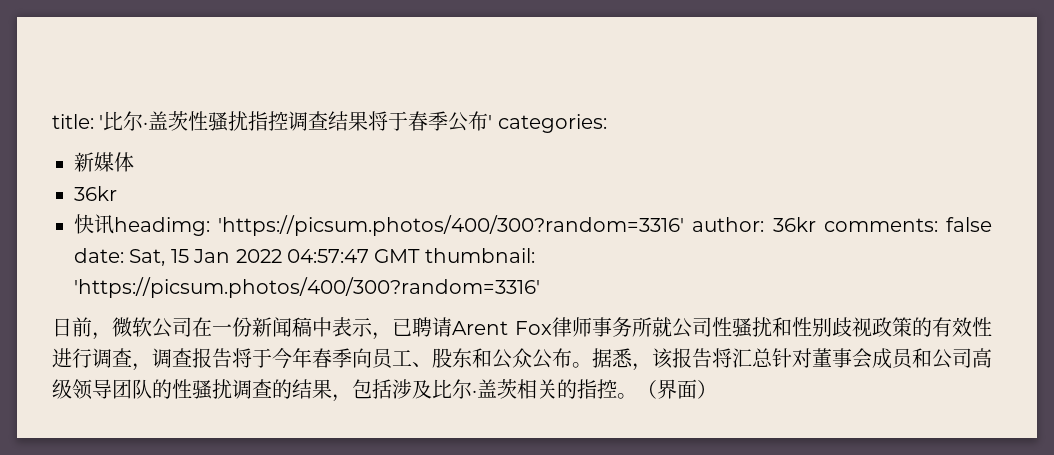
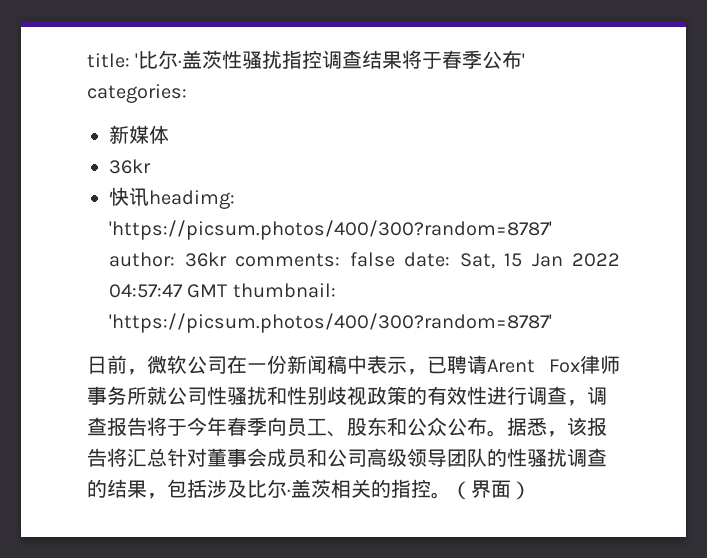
- 快讯headimg: 'https://picsum.photos/400/300?random=3316' author: 36kr comments: false date: Sat, 15 Jan 2022 04:57:47 GMT thumbnail: 'https://picsum.photos/400/300?random=3316'
+ 快讯headimg: 'https://picsum.photos/400/300?random=8787' author: 36kr comments: false date: Sat, 15 Jan 2022 04:57:47 GMT thumbnail: 'https://picsum.photos/400/300?random=8787'

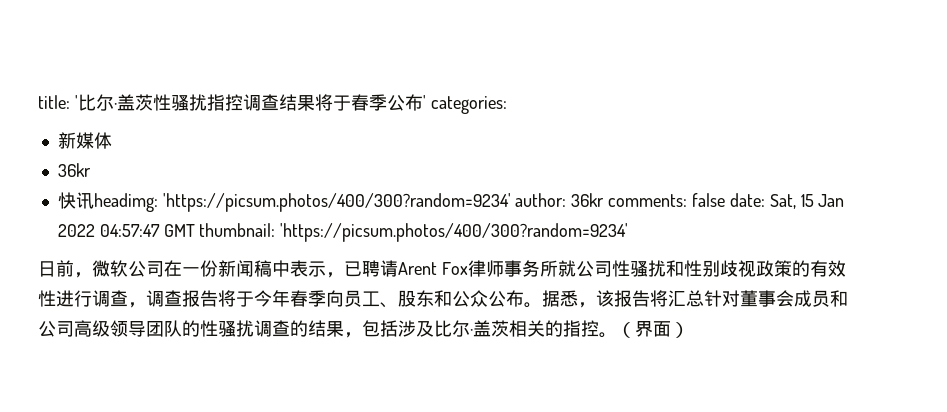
- 快讯headimg: 'https://picsum.photos/400/300?random=8787' author: 36kr comments: false date: Sat, 15 Jan 2022 04:57:47 GMT thumbnail: 'https://picsum.photos/400/300?random=8787'
+ 快讯headimg: 'https://picsum.photos/400/300?random=9234' author: 36kr comments: false date: Sat, 15 Jan 2022 04:57:47 GMT thumbnail: 'https://picsum.photos/400/300?random=9234'

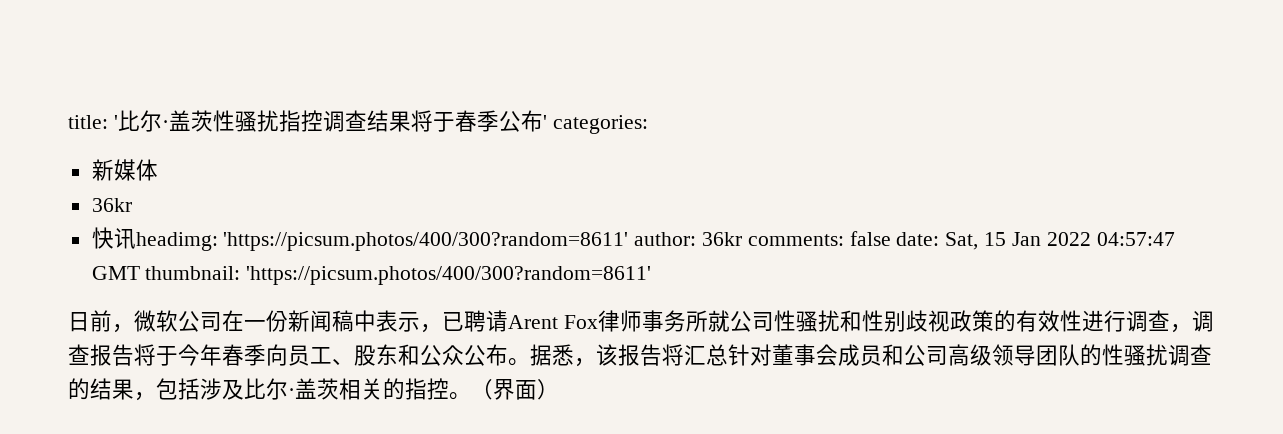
- 快讯headimg: 'https://picsum.photos/400/300?random=9234' author: 36kr comments: false date: Sat, 15 Jan 2022 04:57:47 GMT thumbnail: 'https://picsum.photos/400/300?random=9234'
+ 快讯headimg: 'https://picsum.photos/400/300?random=8611' author: 36kr comments: false date: Sat, 15 Jan 2022 04:57:47 GMT thumbnail: 'https://picsum.photos/400/300?random=8611'

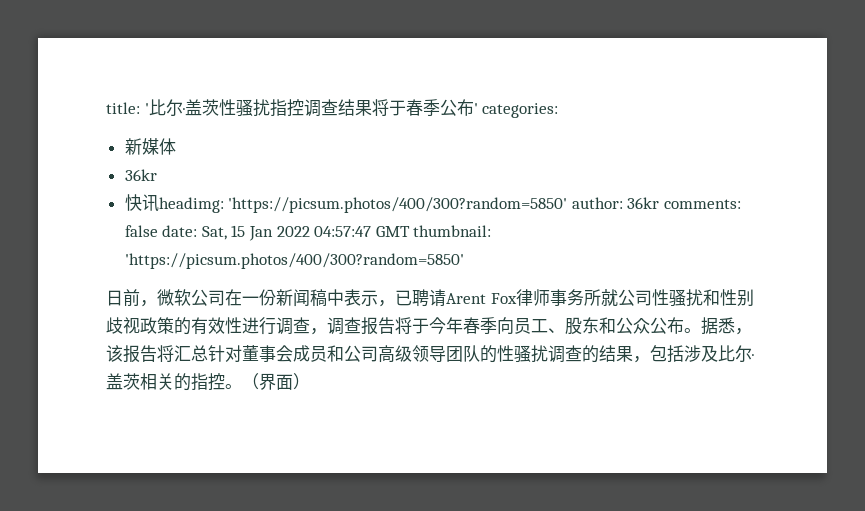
- 快讯headimg: 'https://picsum.photos/400/300?random=8611' author: 36kr comments: false date: Sat, 15 Jan 2022 04:57:47 GMT thumbnail: 'https://picsum.photos/400/300?random=8611'
+ 快讯headimg: 'https://picsum.photos/400/300?random=5850' author: 36kr comments: false date: Sat, 15 Jan 2022 04:57:47 GMT thumbnail: 'https://picsum.photos/400/300?random=5850'

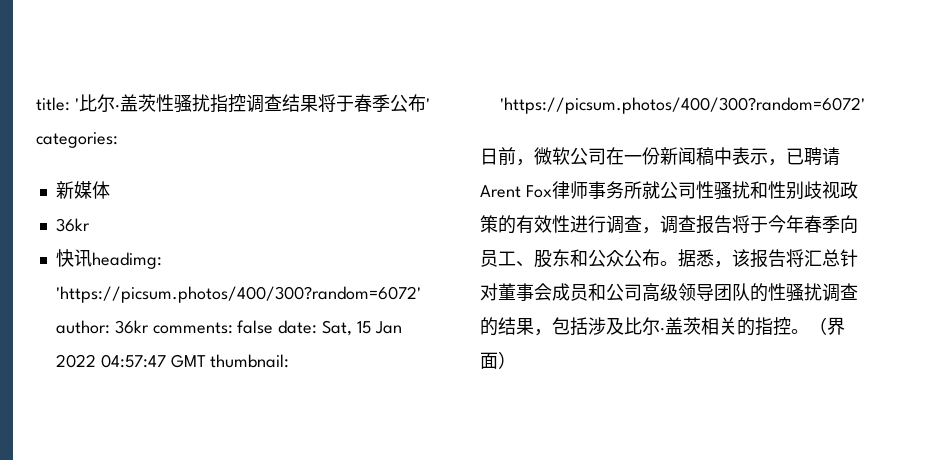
- 快讯headimg: 'https://picsum.photos/400/300?random=5850' author: 36kr comments: false date: Sat, 15 Jan 2022 04:57:47 GMT thumbnail: 'https://picsum.photos/400/300?random=5850'
+ 快讯headimg: 'https://picsum.photos/400/300?random=6072' author: 36kr comments: false date: Sat, 15 Jan 2022 04:57:47 GMT thumbnail: 'https://picsum.photos/400/300?random=6072'

